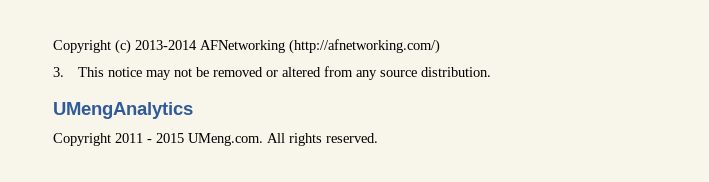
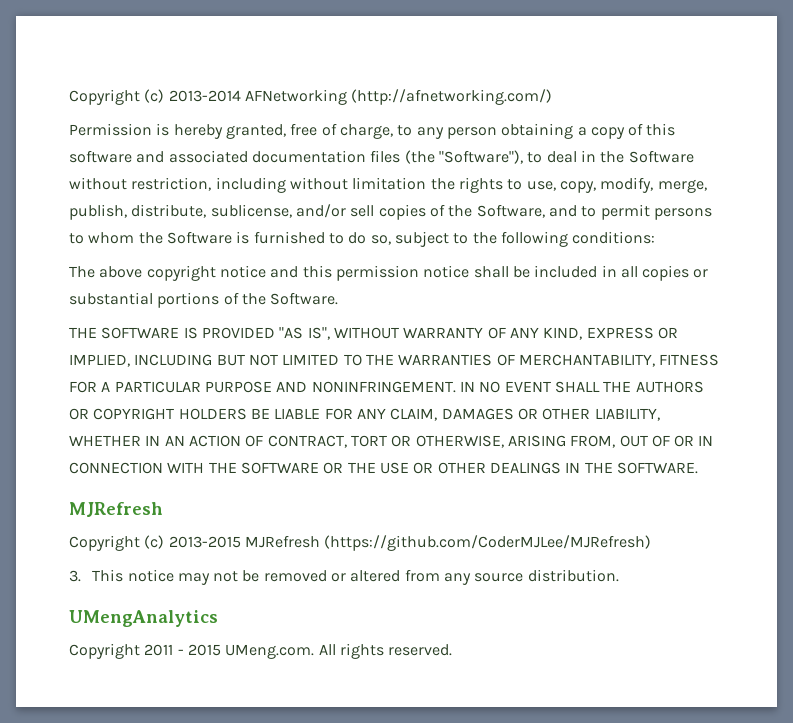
+ Permission is hereby granted, free of charge, to any person obtaining a copy of this software and associated documentation files (the "Software"), to deal in the Software without restriction, including without limitation the rights to use, copy, modify, merge, publish, distribute, sublicense, and/or sell copies of the Software, and to permit persons to whom the Software is furnished to do so, subject to the following conditions:
+ The above copyright notice and this permission notice shall be included in all copies or substantial portions of the Software.
+ THE SOFTWARE IS PROVIDED "AS IS", WITHOUT WARRANTY OF ANY KIND, EXPRESS OR IMPLIED, INCLUDING BUT NOT LIMITED TO THE WARRANTIES OF MERCHANTABILITY, FITNESS FOR A PARTICULAR PURPOSE AND NONINFRINGEMENT. IN NO EVENT SHALL THE AUTHORS OR COPYRIGHT HOLDERS BE LIABLE FOR ANY CLAIM, DAMAGES OR OTHER LIABILITY, WHETHER IN AN ACTION OF CONTRACT, TORT OR OTHERWISE, ARISING FROM, OUT OF OR IN CONNECTION WITH THE SOFTWARE OR THE USE OR OTHER DEALINGS IN THE SOFTWARE.
+ MJRefresh
+ Copyright (c) 2013-2015 MJRefresh (https://github.com/CoderMJLee/MJRefresh)

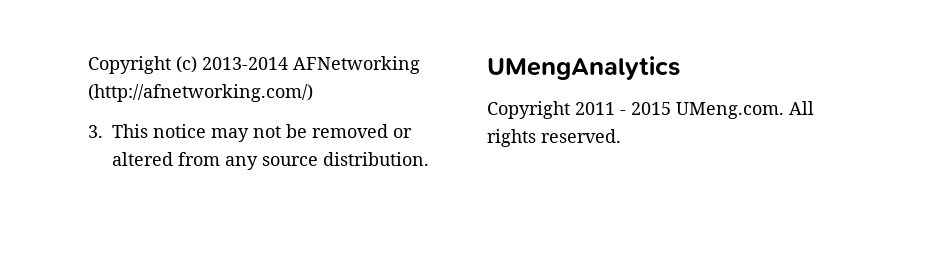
- Permission is hereby granted, free of charge, to any person obtaining a copy of this software and associated documentation files (the "Software"), to deal in the Software without restriction, including without limitation the rights to use, copy, modify, merge, publish, distribute, sublicense, and/or sell copies of the Software, and to permit persons to whom the Software is furnished to do so, subject to the following conditions:
- The above copyright notice and this permission notice shall be included in all copies or substantial portions of the Software.
- THE SOFTWARE IS PROVIDED "AS IS", WITHOUT WARRANTY OF ANY KIND, EXPRESS OR IMPLIED, INCLUDING BUT NOT LIMITED TO THE WARRANTIES OF MERCHANTABILITY, FITNESS FOR A PARTICULAR PURPOSE AND NONINFRINGEMENT. IN NO EVENT SHALL THE AUTHORS OR COPYRIGHT HOLDERS BE LIABLE FOR ANY CLAIM, DAMAGES OR OTHER LIABILITY, WHETHER IN AN ACTION OF CONTRACT, TORT OR OTHERWISE, ARISING FROM, OUT OF OR IN CONNECTION WITH THE SOFTWARE OR THE USE OR OTHER DEALINGS IN THE SOFTWARE.
- MJRefresh
- Copyright (c) 2013-2015 MJRefresh (https://github.com/CoderMJLee/MJRefresh)

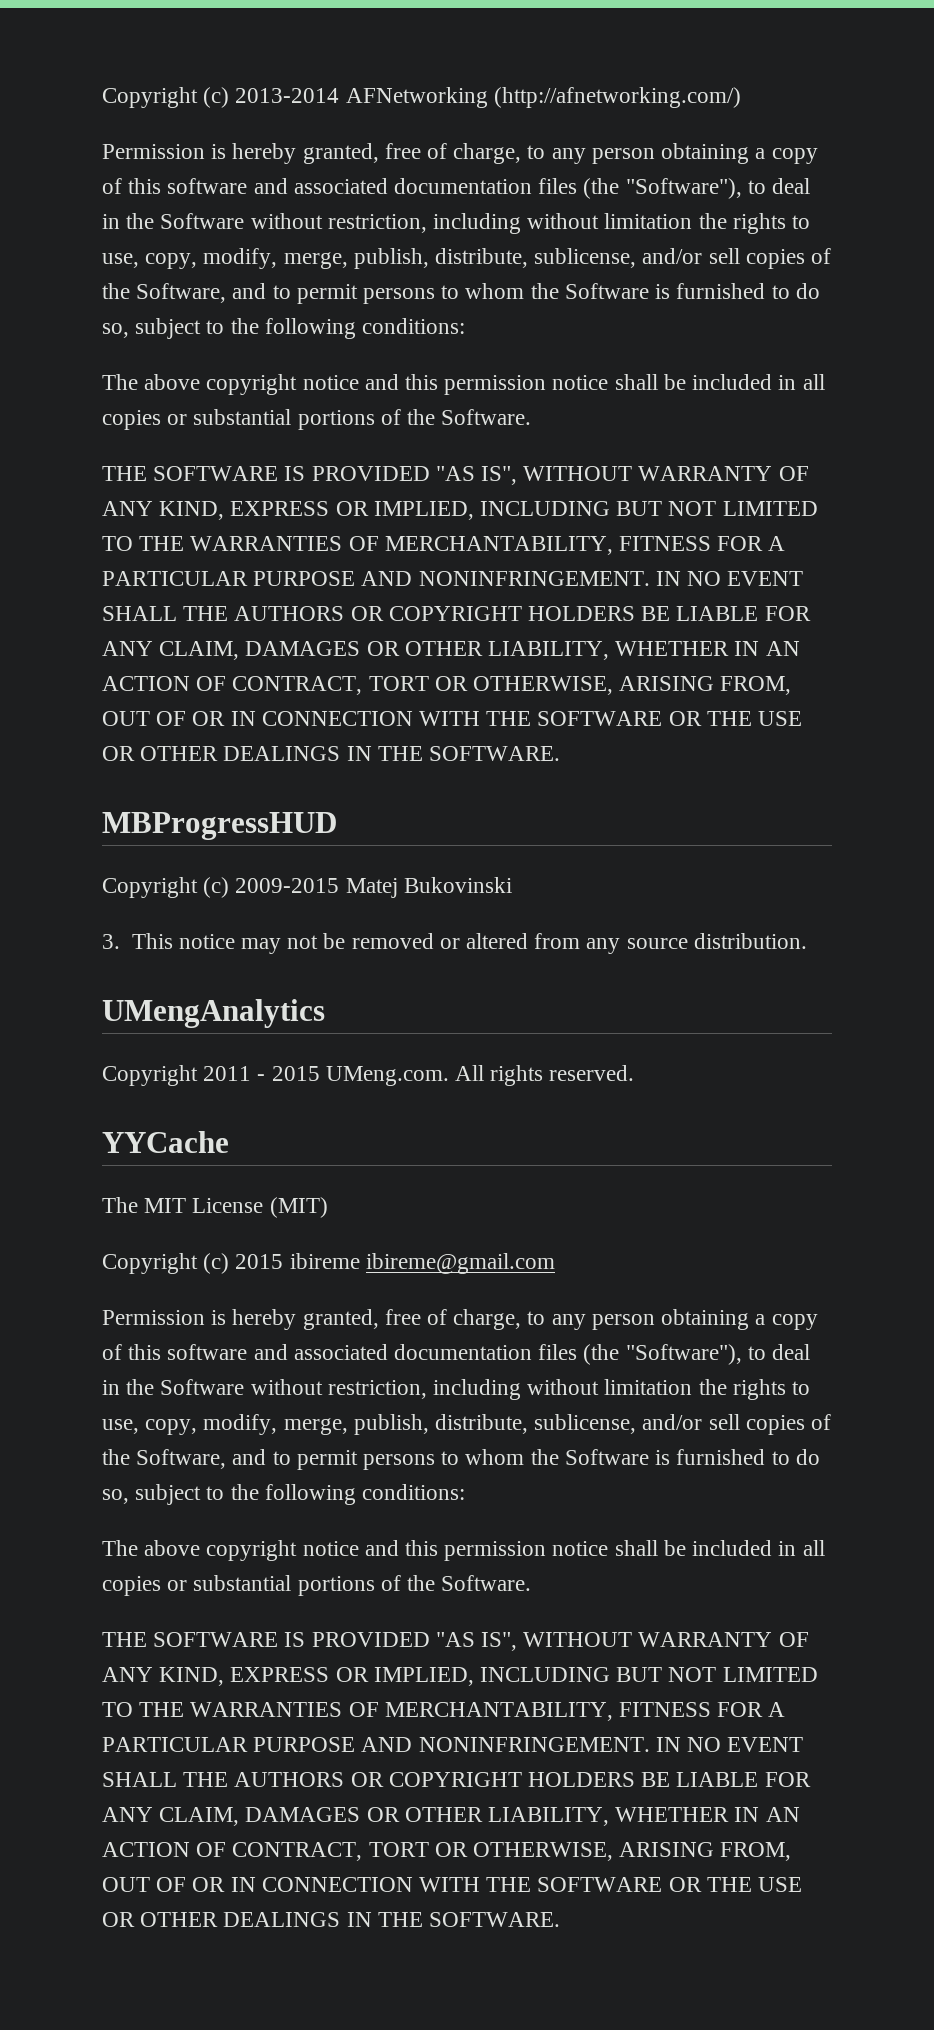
  Copyright (c) 2013-2014 AFNetworking (http://afnetworking.com/)
+ Permission is hereby granted, free of charge, to any person obtaining a copy of this software and associated documentation files (the "Software"), to deal in the Software without restriction, including without limitation the rights to use, copy, modify, merge, publish, distribute, sublicense, and/or sell copies of the Software, and to permit persons to whom the Software is furnished to do so, subject to the following conditions:
+ The above copyright notice and this permission notice shall be included in all copies or substantial portions of the Software.
+ THE SOFTWARE IS PROVIDED "AS IS", WITHOUT WARRANTY OF ANY KIND, EXPRESS OR IMPLIED, INCLUDING BUT NOT LIMITED TO THE WARRANTIES OF MERCHANTABILITY, FITNESS FOR A PARTICULAR PURPOSE AND NONINFRINGEMENT. IN NO EVENT SHALL THE AUTHORS OR COPYRIGHT HOLDERS BE LIABLE FOR ANY CLAIM, DAMAGES OR OTHER LIABILITY, WHETHER IN AN ACTION OF CONTRACT, TORT OR OTHERWISE, ARISING FROM, OUT OF OR IN CONNECTION WITH THE SOFTWARE OR THE USE OR OTHER DEALINGS IN THE SOFTWARE.
+ MBProgressHUD
+ Copyright (c) 2009-2015 Matej Bukovinski
+ YYCache
+ The MIT License (MIT)
+ Copyright (c) 2015 ibireme ibireme@gmail.com
+ Permission is hereby granted, free of charge, to any person obtaining a copy of this software and associated documentation files (the "Software"), to deal in the Software without restriction, including without limitation the rights to use, copy, modify, merge, publish, distribute, sublicense, and/or sell copies of the Software, and to permit persons to whom the Software is furnished to do so, subject to the following conditions:
+ The above copyright notice and this permission notice shall be included in all copies or substantial portions of the Software.
+ THE SOFTWARE IS PROVIDED "AS IS", WITHOUT WARRANTY OF ANY KIND, EXPRESS OR IMPLIED, INCLUDING BUT NOT LIMITED TO THE WARRANTIES OF MERCHANTABILITY, FITNESS FOR A PARTICULAR PURPOSE AND NONINFRINGEMENT. IN NO EVENT SHALL THE AUTHORS OR COPYRIGHT HOLDERS BE LIABLE FOR ANY CLAIM, DAMAGES OR OTHER LIABILITY, WHETHER IN AN ACTION OF CONTRACT, TORT OR OTHERWISE, ARISING FROM, OUT OF OR IN CONNECTION WITH THE SOFTWARE OR THE USE OR OTHER DEALINGS IN THE SOFTWARE.

